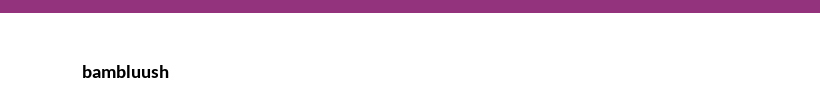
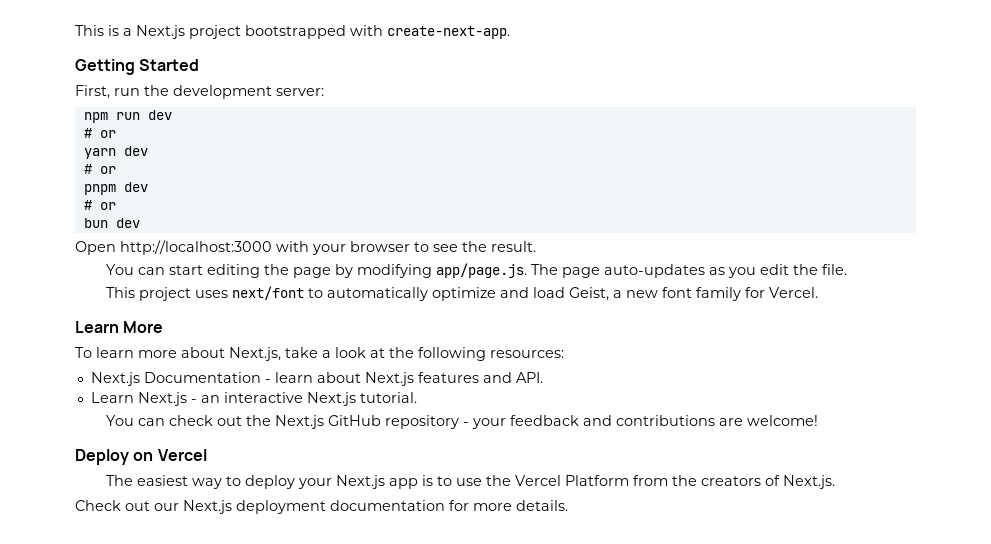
- bambluush
+ This is a Next.js project bootstrapped with create-next-app.
+ Getting Started
+ First, run the development server:
+ npm run dev
+ # or
+ yarn dev
+ # or
+ pnpm dev
+ # or
+ bun dev
+ Open http://localhost:3000 with your browser to see the result.
+ You can start editing the page by modifying app/page.js. The page auto-updates as you edit the file.
+ This project uses next/font to automatically optimize and load Geist, a new font family for Vercel.
+ Learn More
+ To learn more about Next.js, take a look at the following resources:
+ Next.js Documentation - learn about Next.js features and API.
+ Learn Next.js - an interactive Next.js tutorial.
+ You can check out the Next.js GitHub repository - your feedback and contributions are welcome!
+ Deploy on Vercel
+ The easiest way to deploy your Next.js app is to use the Vercel Platform from the creators of Next.js.
+ Check out our Next.js deployment documentation for more details.

